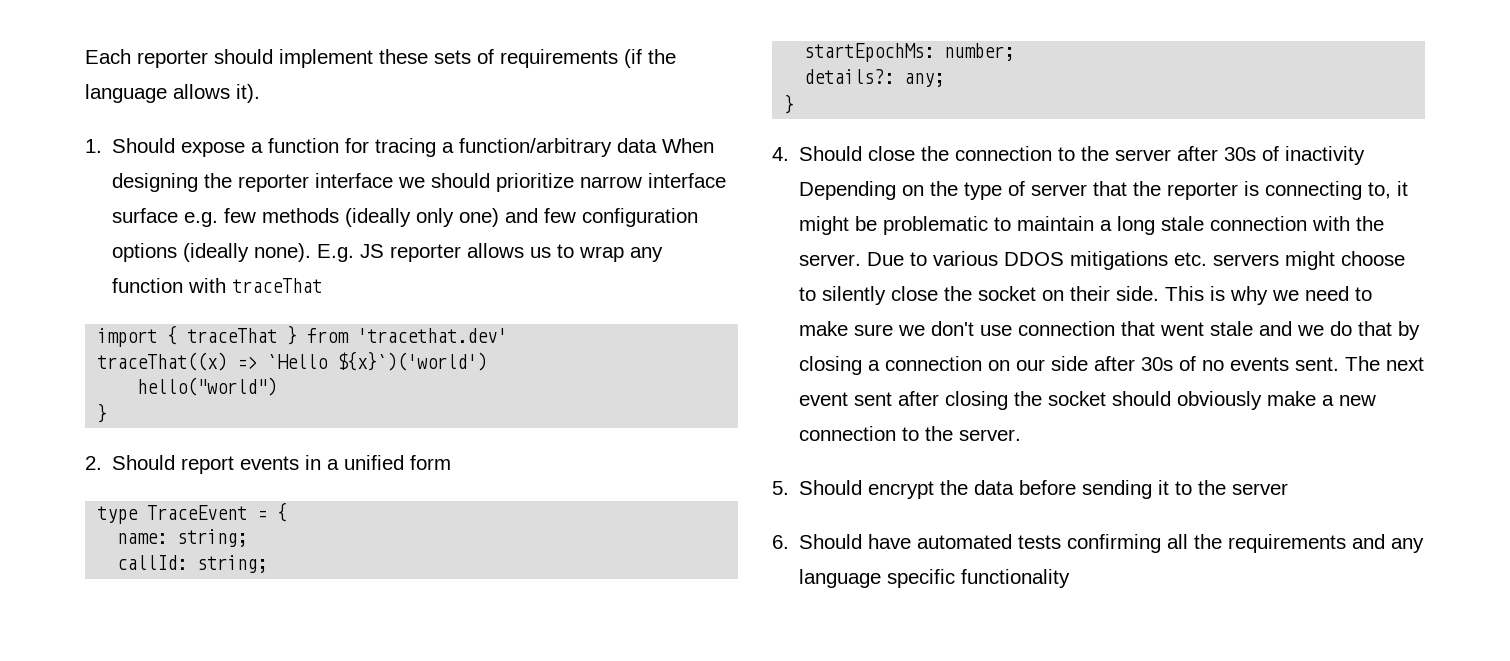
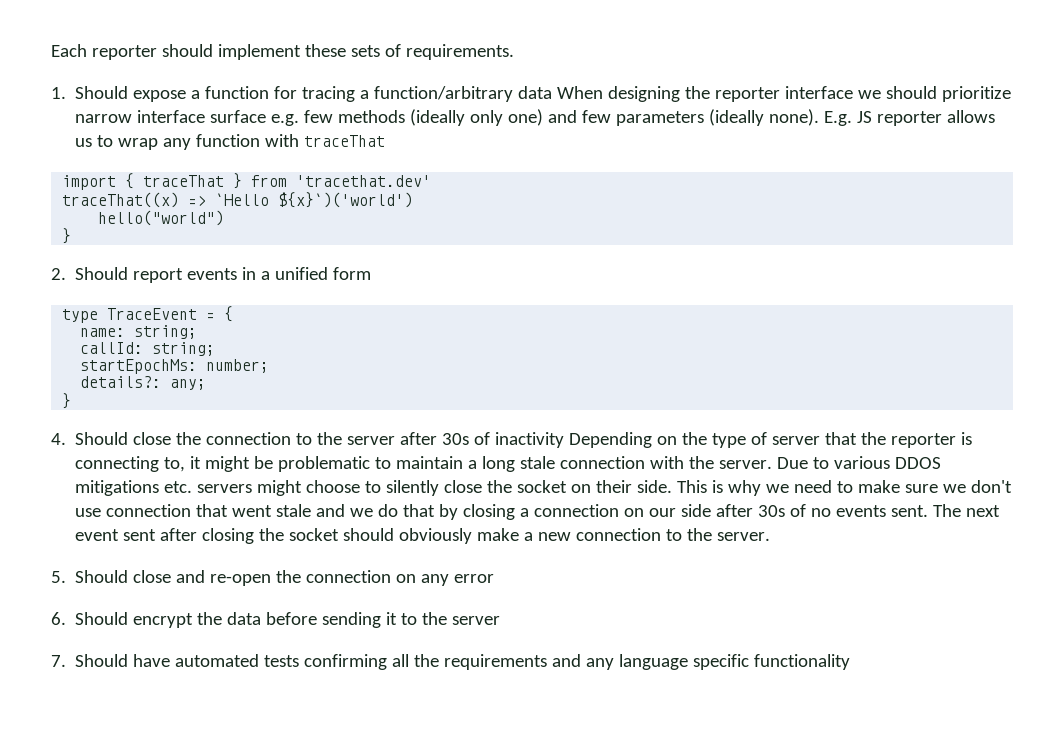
- Each reporter should implement these sets of requirements (if the language allows it).
+ Each reporter should implement these sets of requirements.
- 1. Should expose a function for tracing a function/arbitrary data When designing the reporter interface we should prioritize narrow interface surface e.g. few methods (ideally only one) and few configuration options (ideally none).
+ 1. Should expose a function for tracing a function/arbitrary data When designing the reporter interface we should prioritize narrow interface surface e.g. few methods (ideally only one) and few parameters (ideally none).
- 5. Should encrypt the data before sending it to the server
+ 5. Should close and re-open the connection on any error
+ 6. Should encrypt the data before sending it to the server
- 6. Should have automated tests confirming all the requirements and any language specific functionality
+ 7. Should have automated tests confirming all the requirements and any language specific functionality

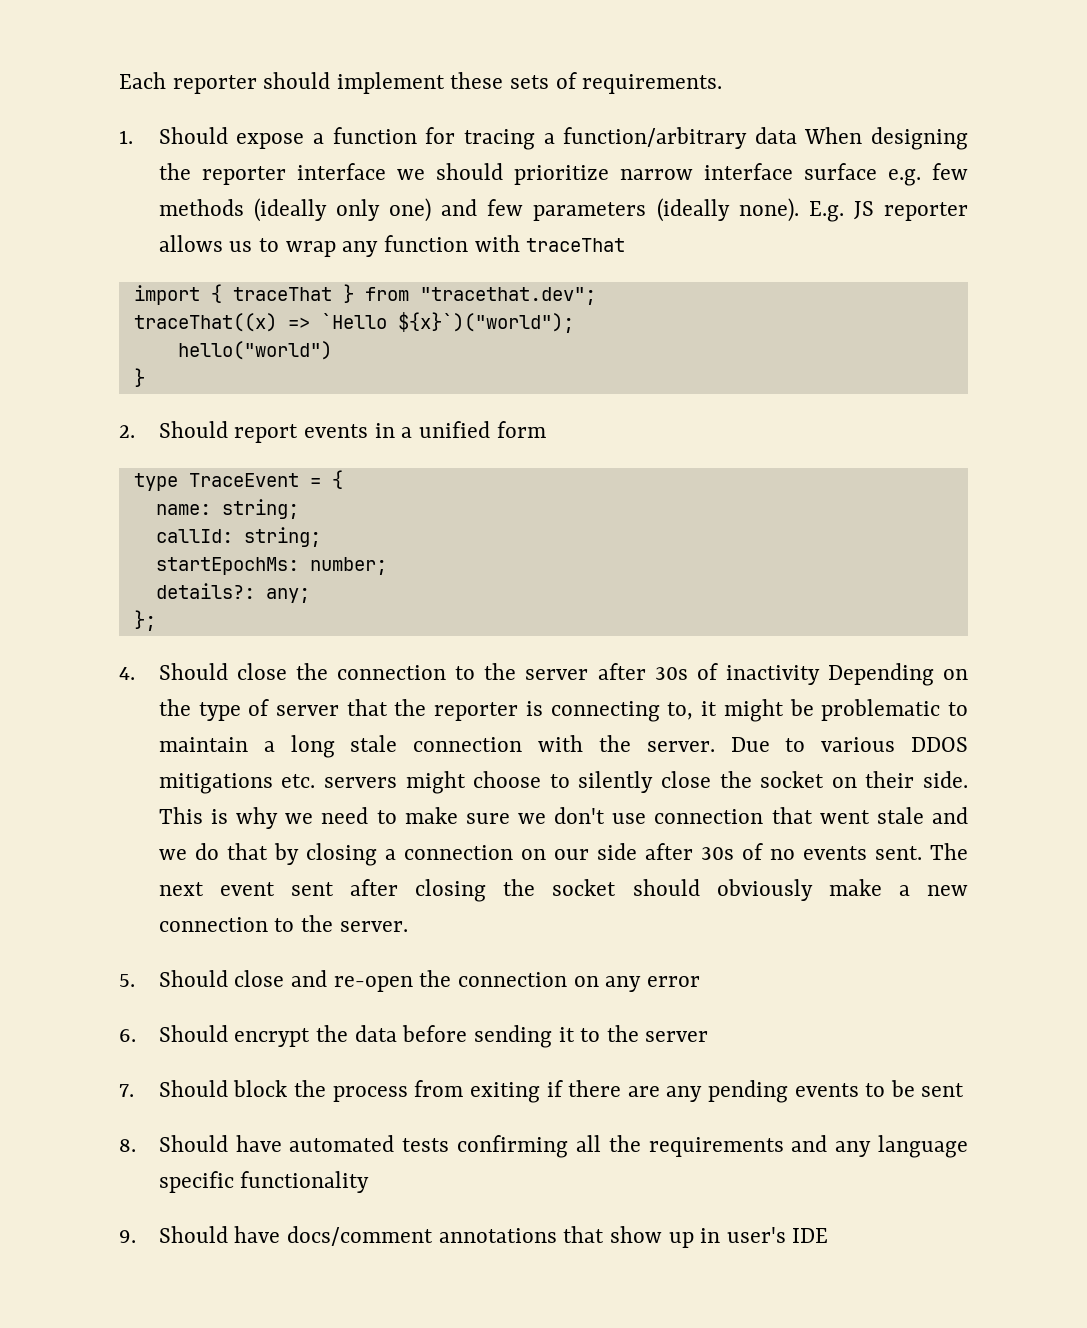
- import { traceThat } from 'tracethat.dev'
+ import { traceThat } from "tracethat.dev";
- traceThat((x) => `Hello ${x}`)('world')
+ traceThat((x) => `Hello ${x}`)("world");
  details?: any;
- }
+ };
- 7. Should have automated tests confirming all the requirements and any language specific functionality
+ 7. Should block the process from exiting if there are any pending events to be sent
+ 8. Should have automated tests confirming all the requirements and any language specific functionality
+ 9. Should have docs/comment annotations that show up in user's IDE

